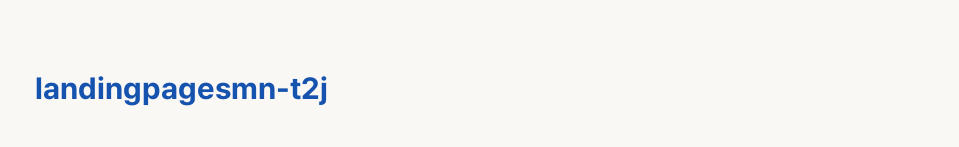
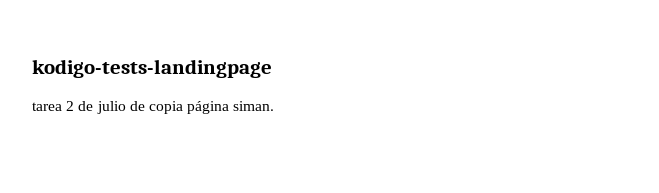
- landingpagesmn-t2j
+ kodigo-tests-landingpage
+ tarea 2 de julio de copia página siman.

